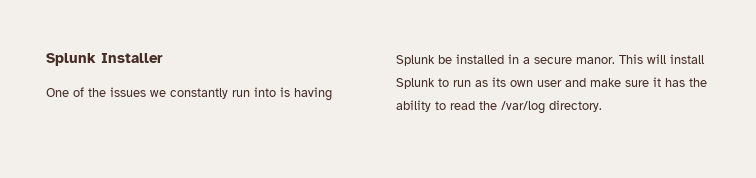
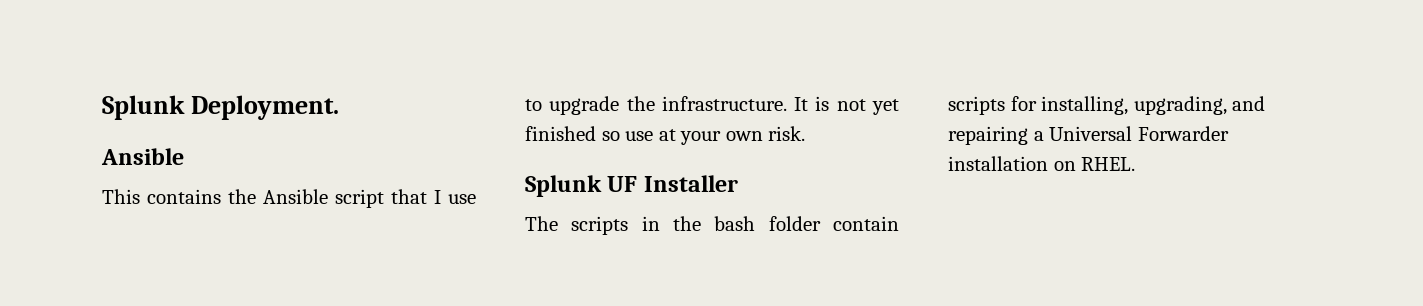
- Splunk Installer
- One of the issues we constantly run into is having Splunk be installed in a secure manor. This will install Splunk to run as its own user and make sure it has the ability to read the /var/log directory.
+ Splunk Deployment.
+ Ansible
+ This contains the Ansible script that I use to upgrade the infrastructure. It is not yet finished so use at your own risk.
+ Splunk UF Installer
+ The scripts in the bash folder contain scripts for installing, upgrading, and repairing a Universal Forwarder installation on RHEL.

